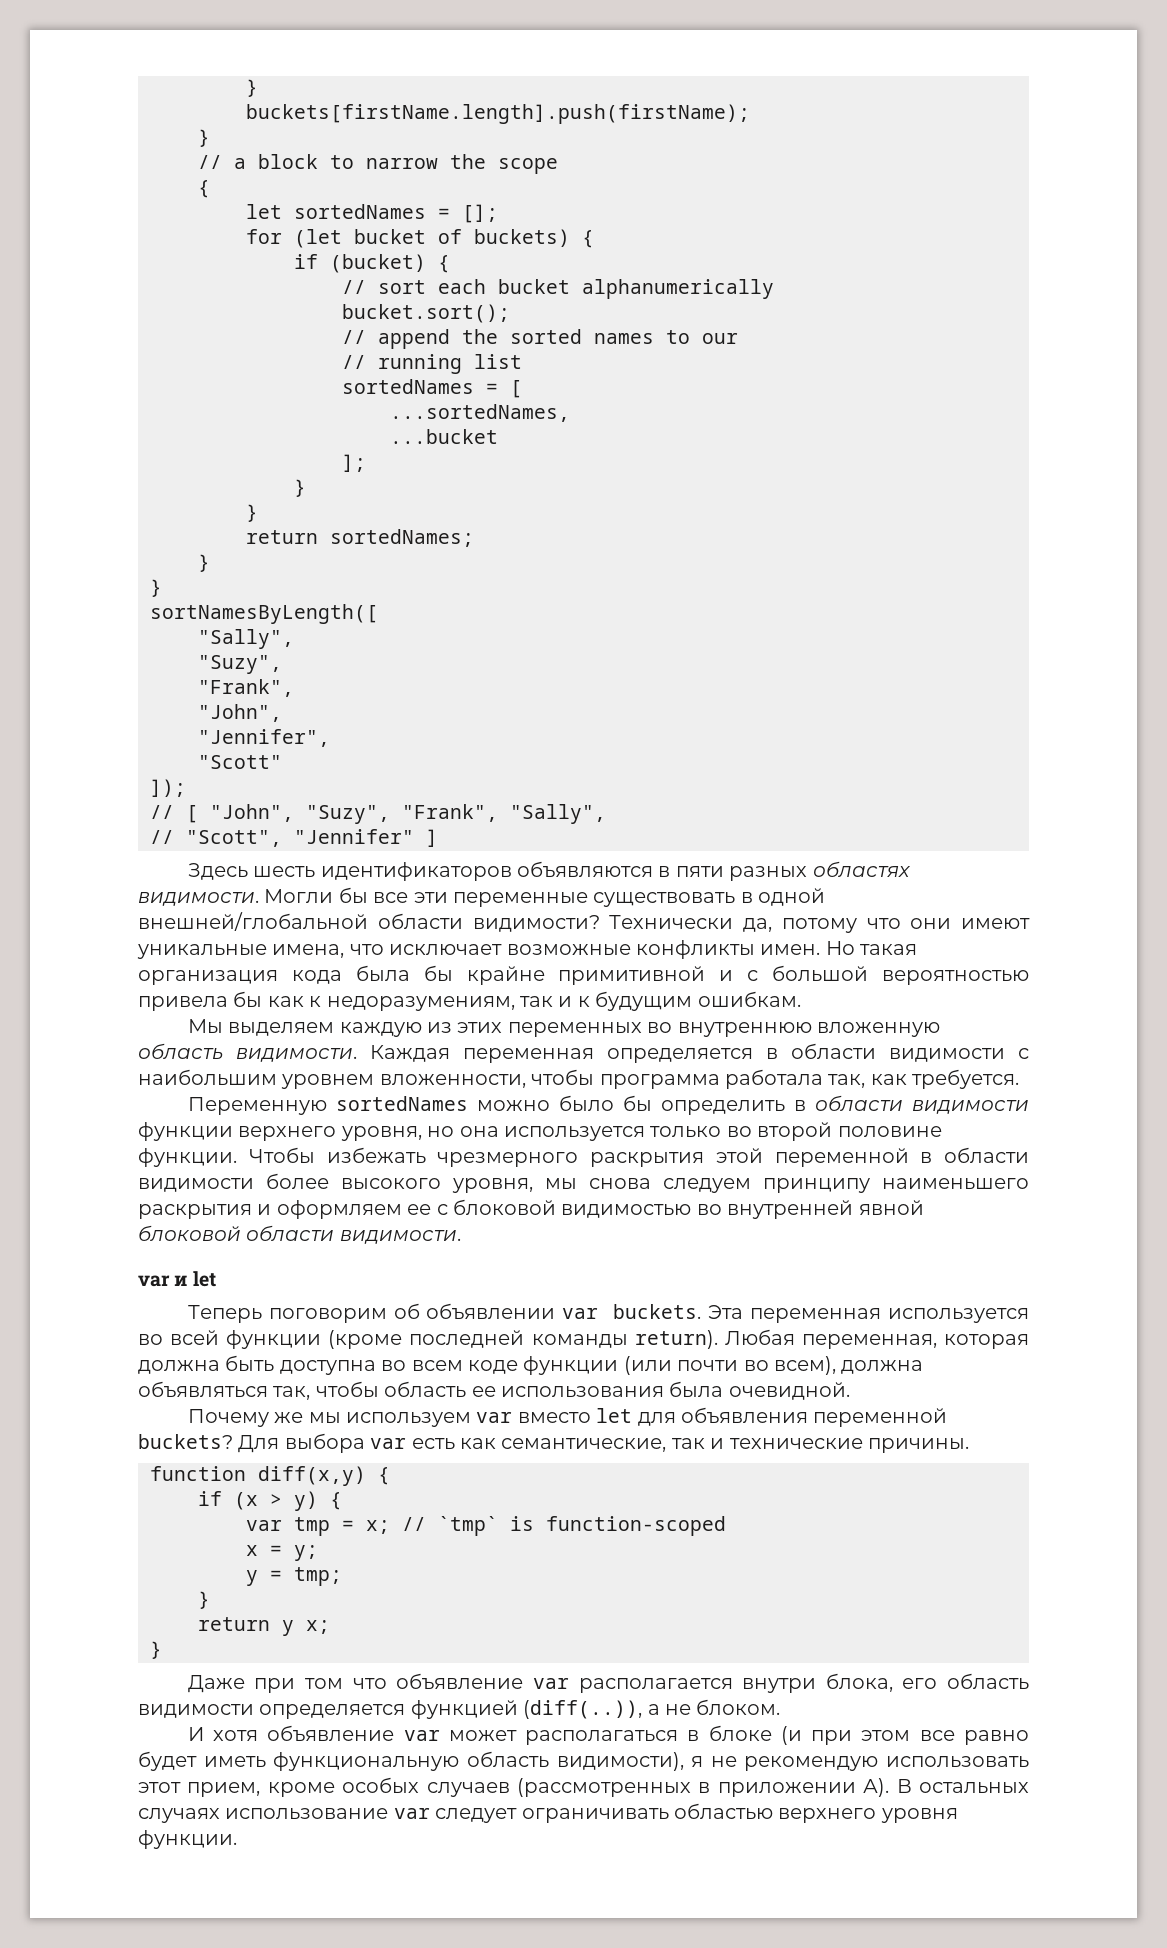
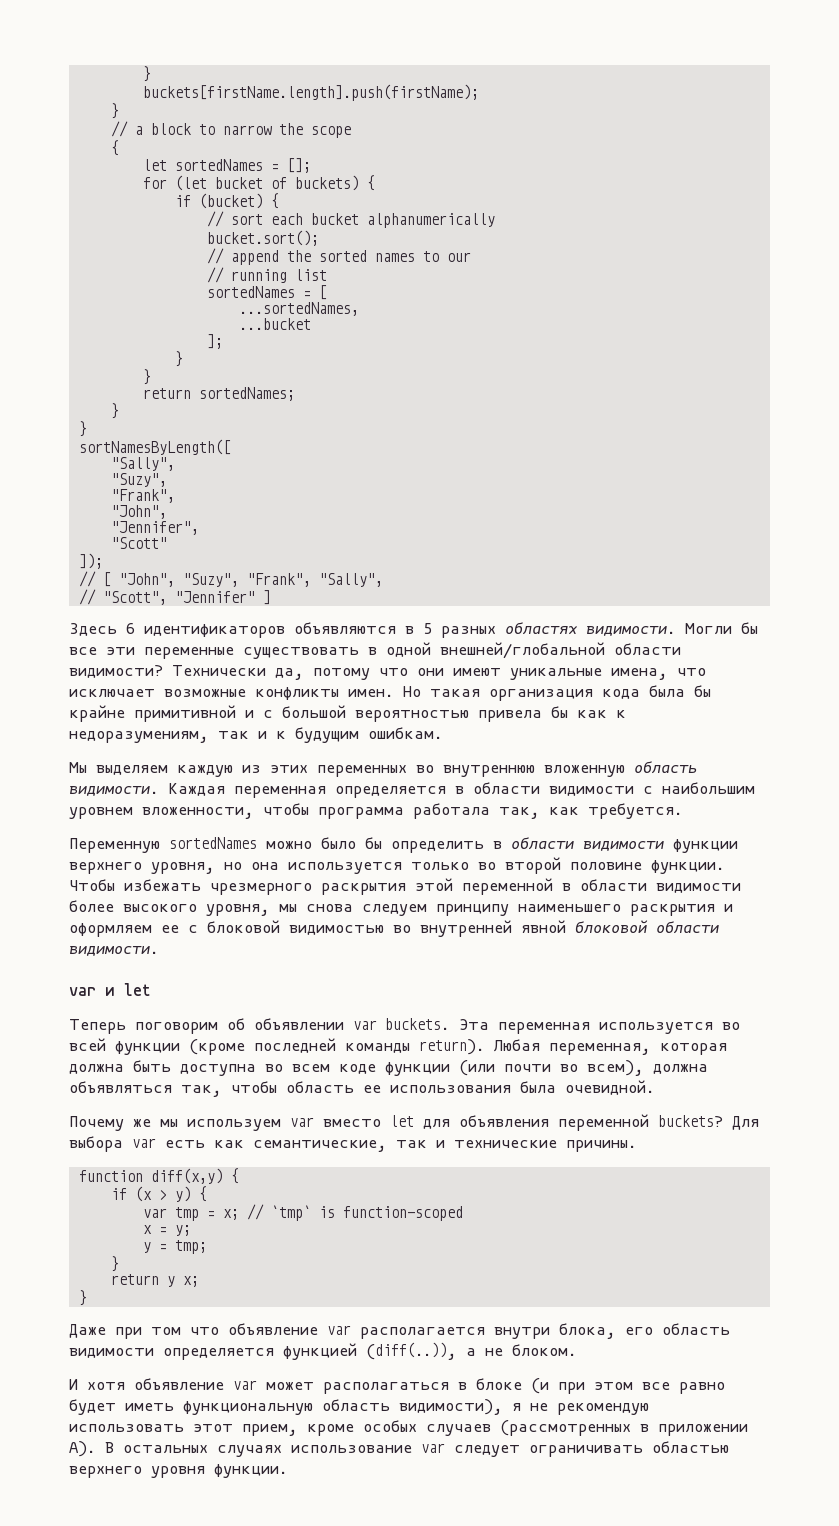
- Здесь шесть идентификаторов объявляются в пяти разных областях видимости.
+ Здесь 6 идентификаторов объявляются в 5 разных областях видимости.

